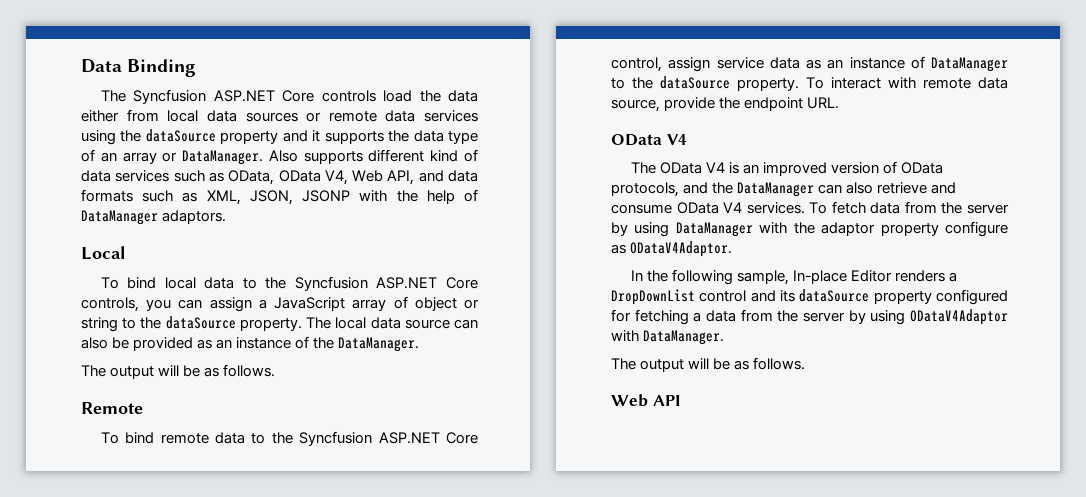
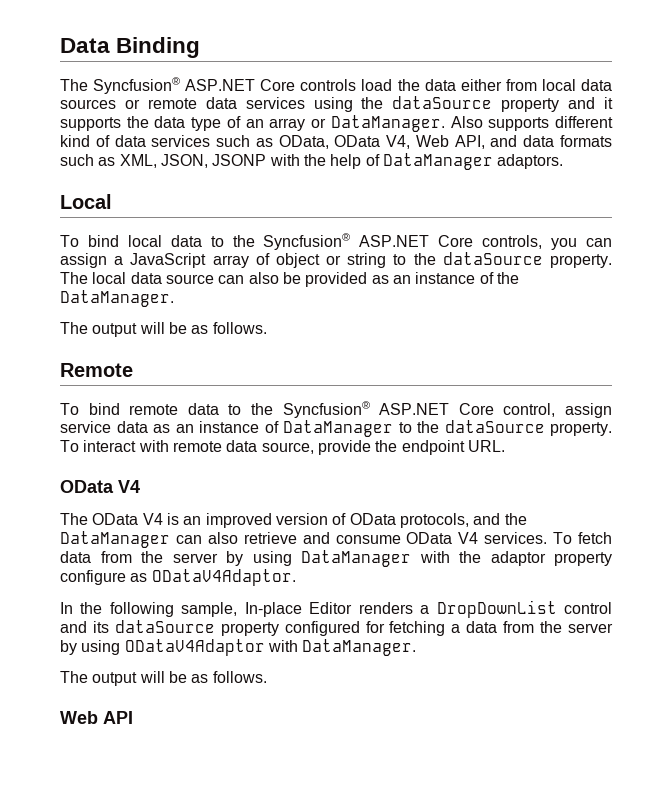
- The Syncfusion ASP.NET Core controls load the data either from local data sources or remote data services using the dataSource property and it supports the data type of an array or DataManager.
+ The Syncfusion® ASP.NET Core controls load the data either from local data sources or remote data services using the dataSource property and it supports the data type of an array or DataManager.
- To bind local data to the Syncfusion ASP.NET Core controls, you can assign a JavaScript array of object or string to the dataSource property.
+ To bind local data to the Syncfusion® ASP.NET Core controls, you can assign a JavaScript array of object or string to the dataSource property.
- To bind remote data to the Syncfusion ASP.NET Core control, assign service data as an instance of DataManager to the dataSource property.
+ To bind remote data to the Syncfusion® ASP.NET Core control, assign service data as an instance of DataManager to the dataSource property.

